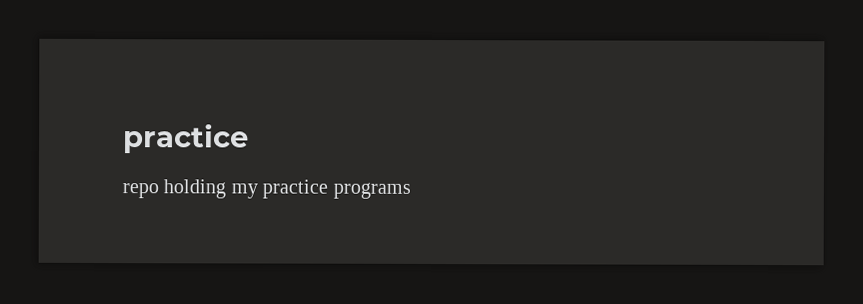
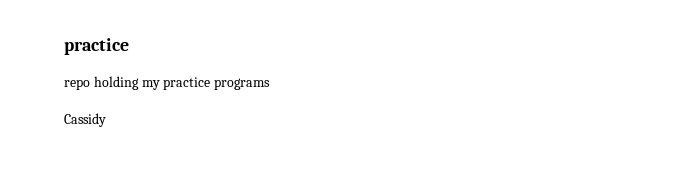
+ Cassidy

